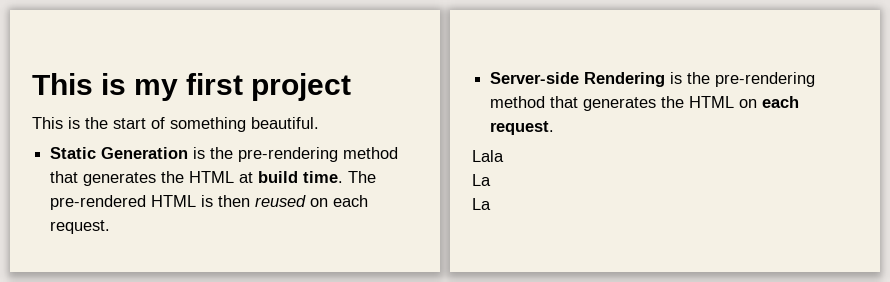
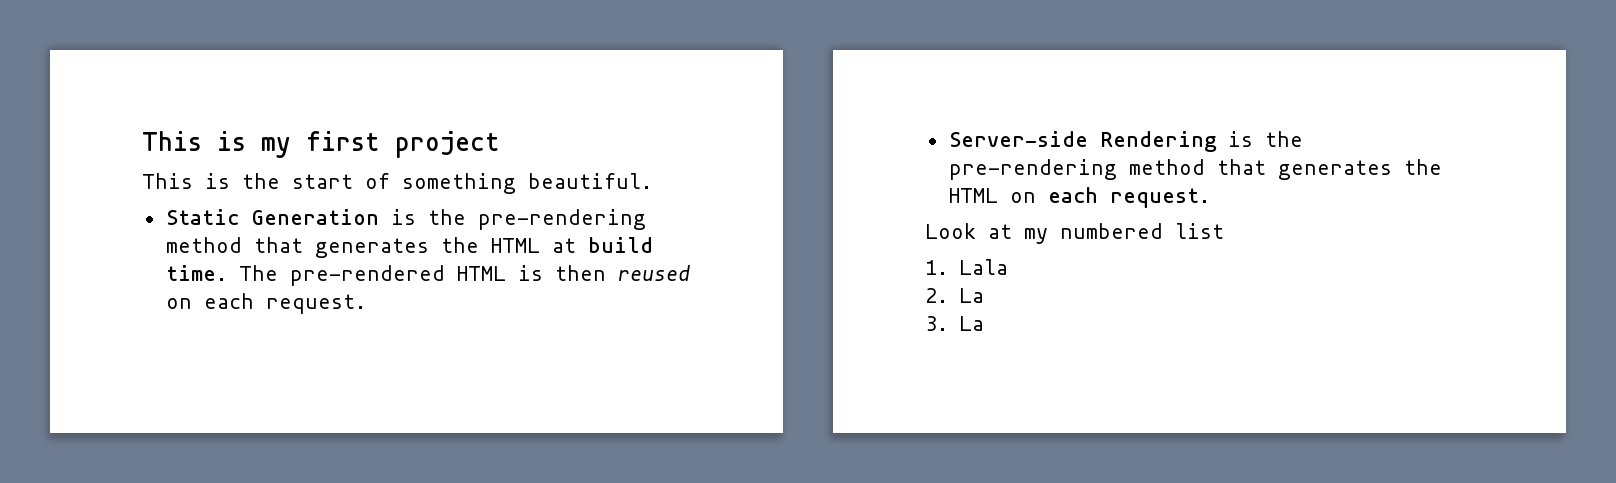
- Lala
- La
- La
+ Look at my numbered list
+ 1. Lala
+ 2. La
+ 3. La

